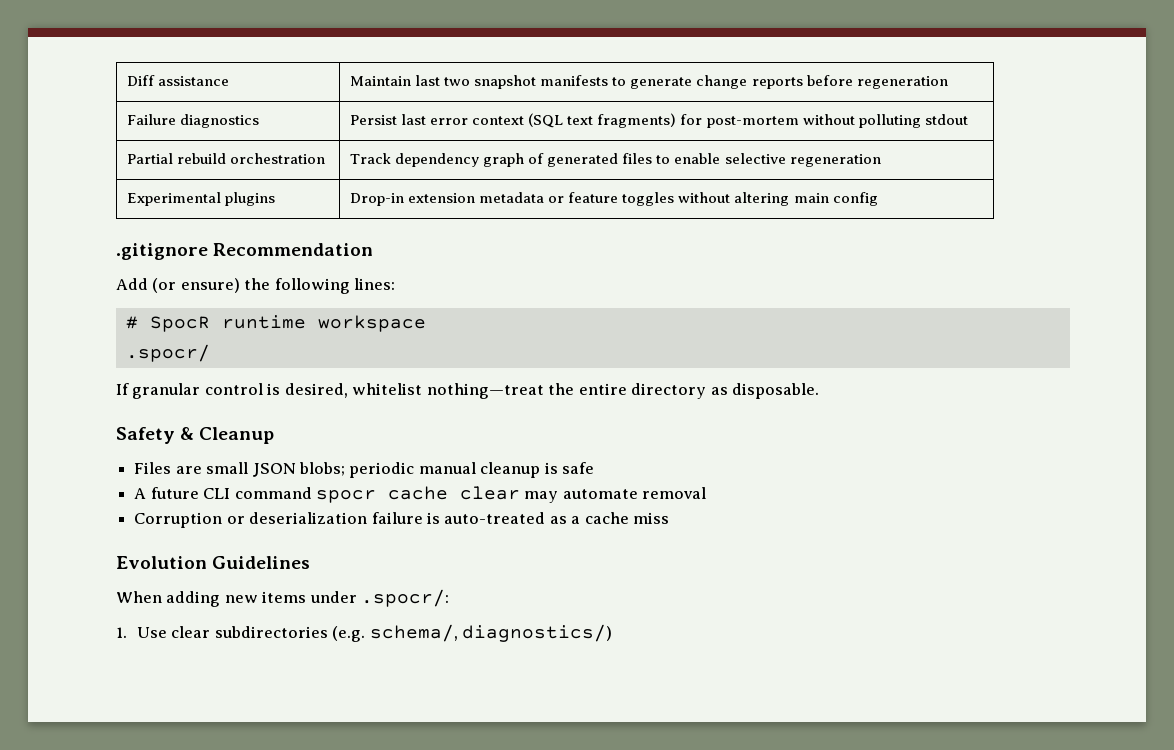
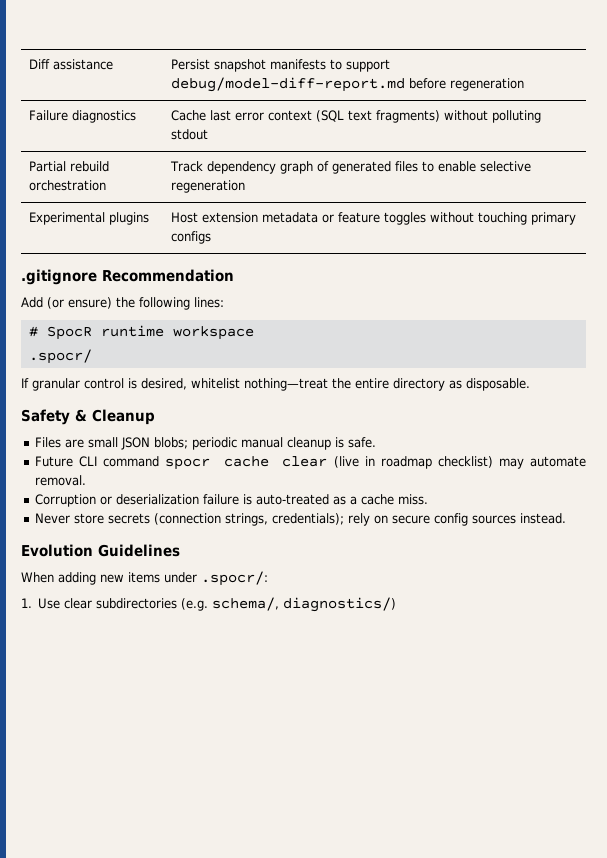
- Diff assistance | Maintain last two snapshot manifests to generate change reports before regeneration
+ Diff assistance | Persist snapshot manifests to support debug/model-diff-report.md before regeneration
- Failure diagnostics | Persist last error context (SQL text fragments) for post-mortem without polluting stdout
+ Failure diagnostics | Cache last error context (SQL text fragments) without polluting stdout
- Experimental plugins | Drop-in extension metadata or feature toggles without altering main config
+ Experimental plugins | Host extension metadata or feature toggles without touching primary configs
- Files are small JSON blobs; periodic manual cleanup is safe
- A future CLI command spocr cache clear may automate removal
+ Files are small JSON blobs; periodic manual cleanup is safe.
+ Future CLI command spocr cache clear (live in roadmap checklist) may automate removal.
- Corruption or deserialization failure is auto-treated as a cache miss
+ Corruption or deserialization failure is auto-treated as a cache miss.
+ Never store secrets (connection strings, credentials); rely on secure config sources instead.

